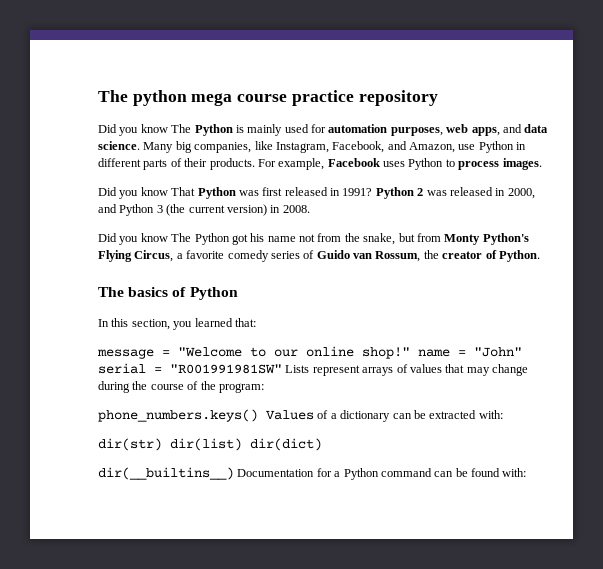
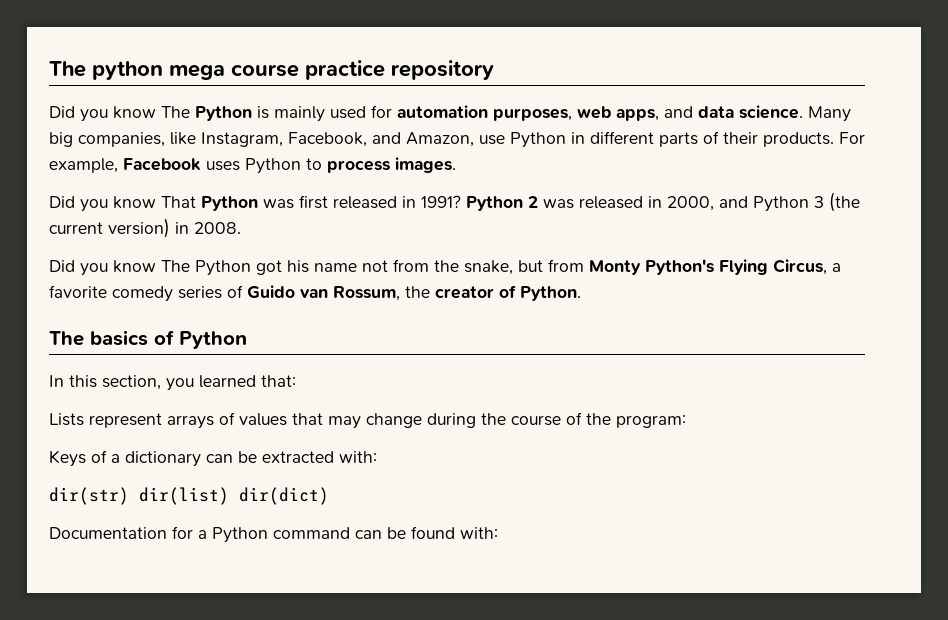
- message = "Welcome to our online shop!" name = "John" serial = "R001991981SW" Lists represent arrays of values that may change during the course of the program:
+ Lists represent arrays of values that may change during the course of the program:
- phone_numbers.keys() Values of a dictionary can be extracted with:
+ Keys of a dictionary can be extracted with:
- dir(__builtins__) Documentation for a Python command can be found with:
+ Documentation for a Python command can be found with:

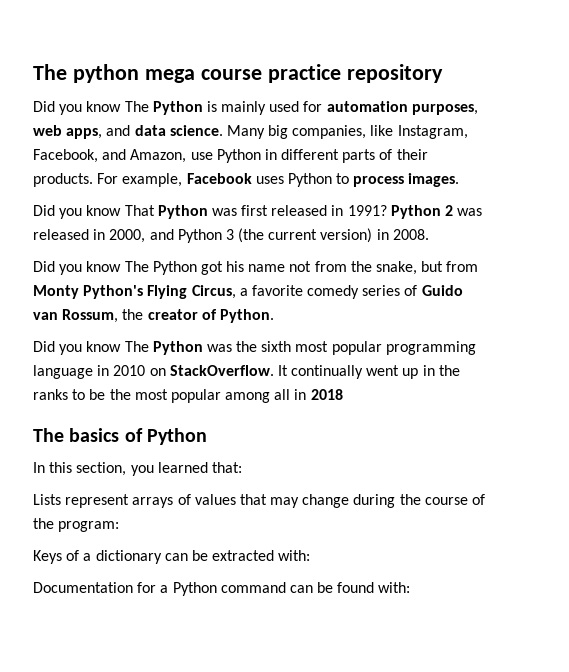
+ Did you know The Python was the sixth most popular programming language in 2010 on StackOverflow. It continually went up in the ranks to be the most popular among all in 2018
- dir(str) dir(list) dir(dict)

